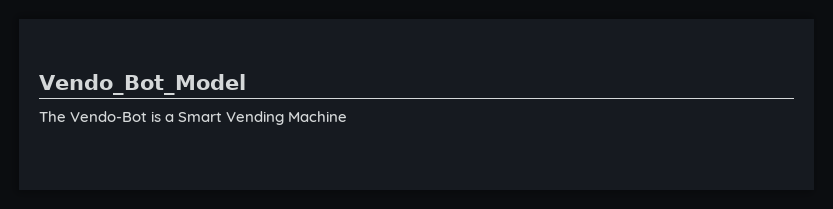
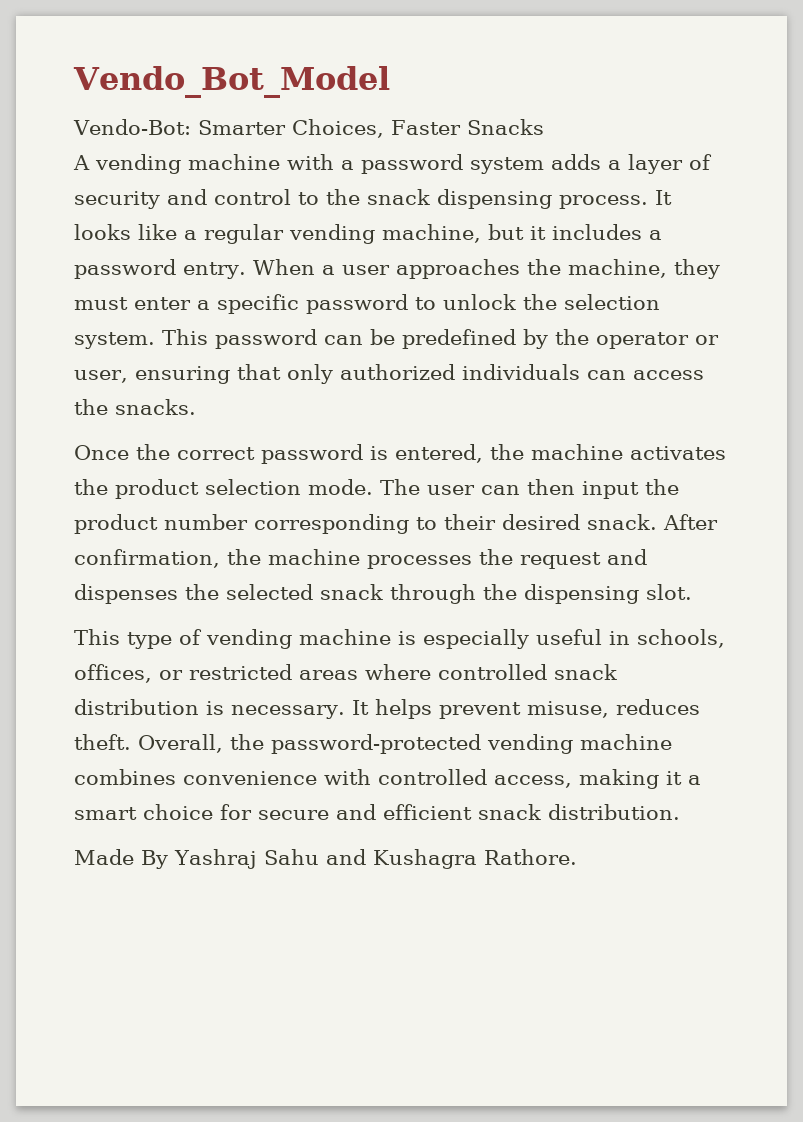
- The Vendo-Bot is a Smart Vending Machine
+ Vendo-Bot: Smarter Choices, Faster Snacks
+ A vending machine with a password system adds a layer of security and control to the snack dispensing process. It looks like a regular vending machine, but it includes a password entry. When a user approaches the machine, they must enter a specific password to unlock the selection system. This password can be predefined by the operator or user, ensuring that only authorized individuals can access the snacks.
+ Once the correct password is entered, the machine activates the product selection mode. The user can then input the product number corresponding to their desired snack. After confirmation, the machine processes the request and dispenses the selected snack through the dispensing slot.
+ This type of vending machine is especially useful in schools, offices, or restricted areas where controlled snack distribution is necessary. It helps prevent misuse, reduces theft. Overall, the password-protected vending machine combines convenience with controlled access, making it a smart choice for secure and efficient snack distribution.
+ Made By Yashraj Sahu and Kushagra Rathore.

